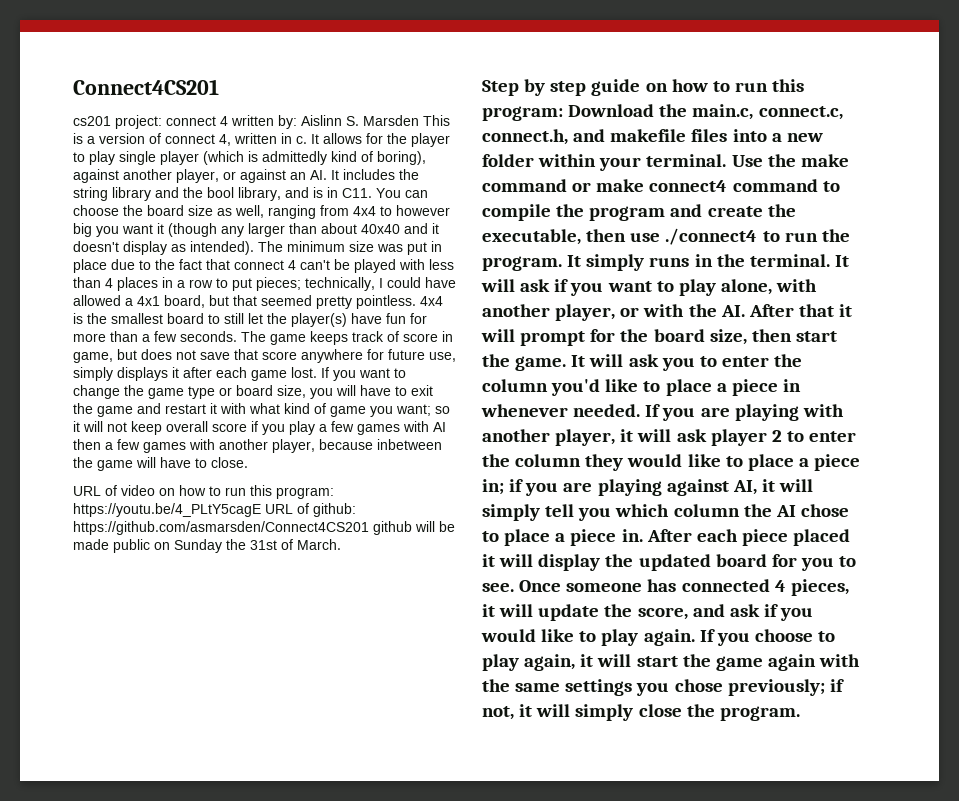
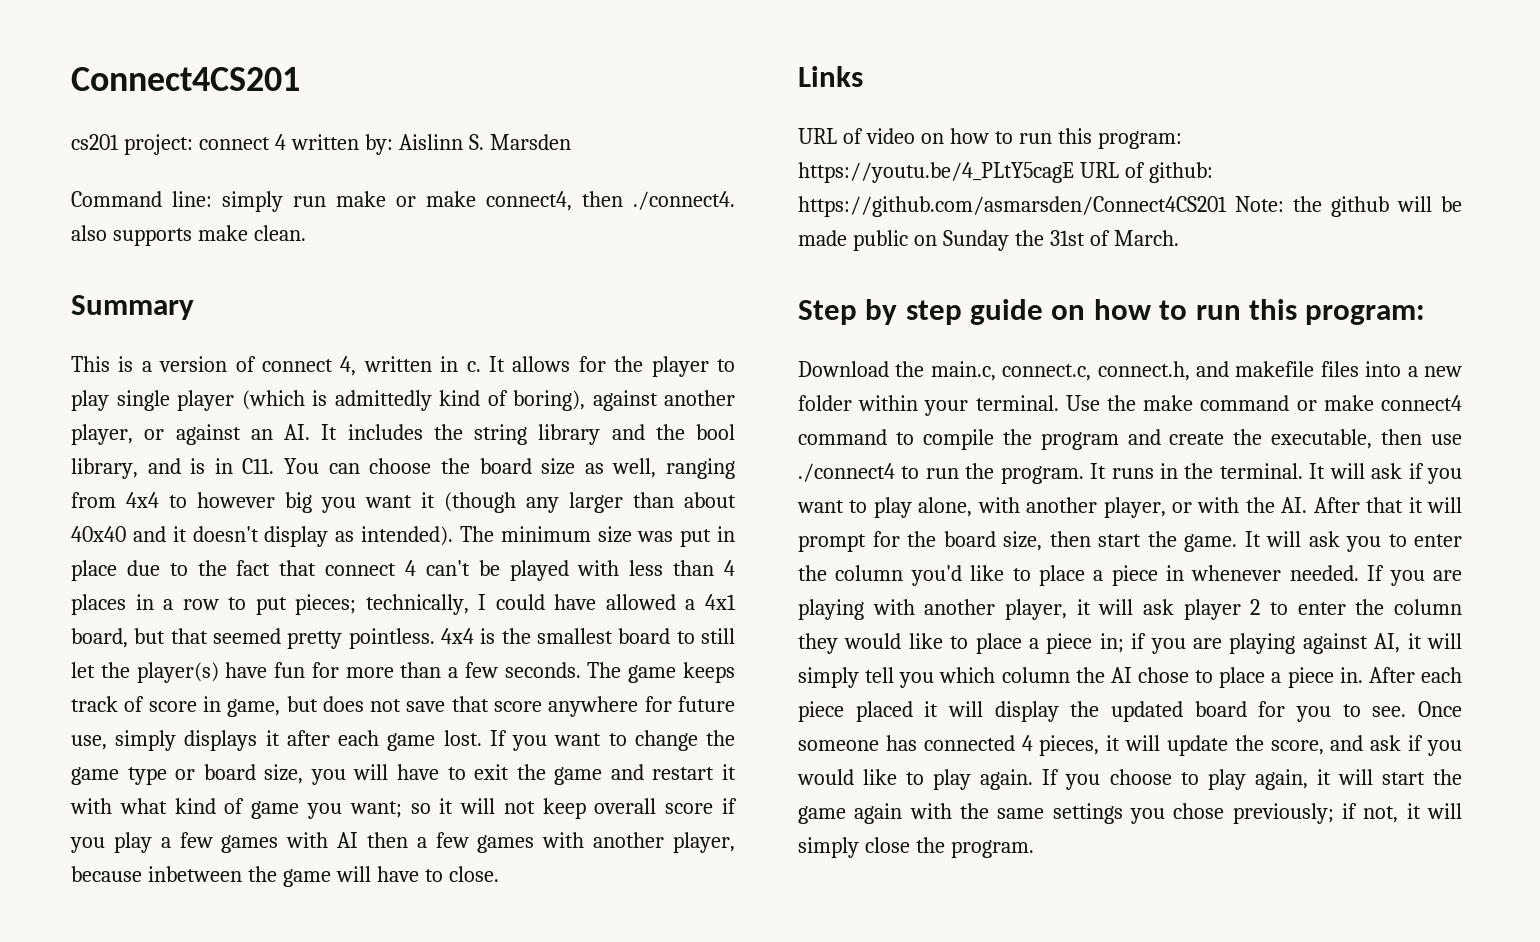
- cs201 project: connect 4 written by: Aislinn S. Marsden This is a version of connect 4, written in c.
+ cs201 project: connect 4 written by: Aislinn S. Marsden
+ Command line: simply run make or make connect4, then ./connect4. also supports make clean.
+ Summary
+ This is a version of connect 4, written in c.
+ Links
- URL of video on how to run this program: https://youtu.be/4_PLtY5cagE URL of github: https://github.com/asmarsden/Connect4CS201 github will be made public on Sunday the 31st of March.
+ URL of video on how to run this program: https://youtu.be/4_PLtY5cagE URL of github: https://github.com/asmarsden/Connect4CS201 Note: the github will be made public on Sunday the 31st of March.
- Step by step guide on how to run this program: Download the main.c, connect.c, connect.h, and makefile files into a new folder within your terminal.
+ Step by step guide on how to run this program:
+ Download the main.c, connect.c, connect.h, and makefile files into a new folder within your terminal.
- It simply runs in the terminal.
+ It runs in the terminal.

